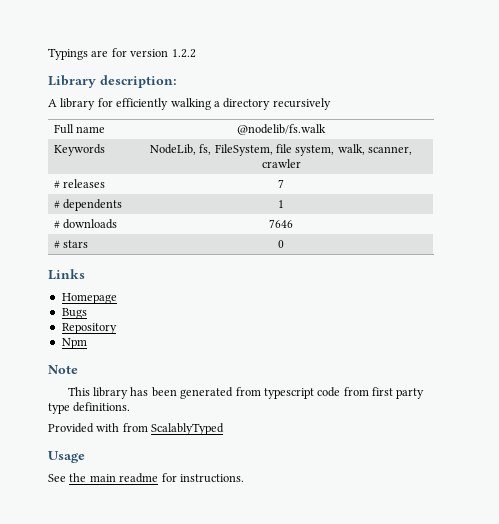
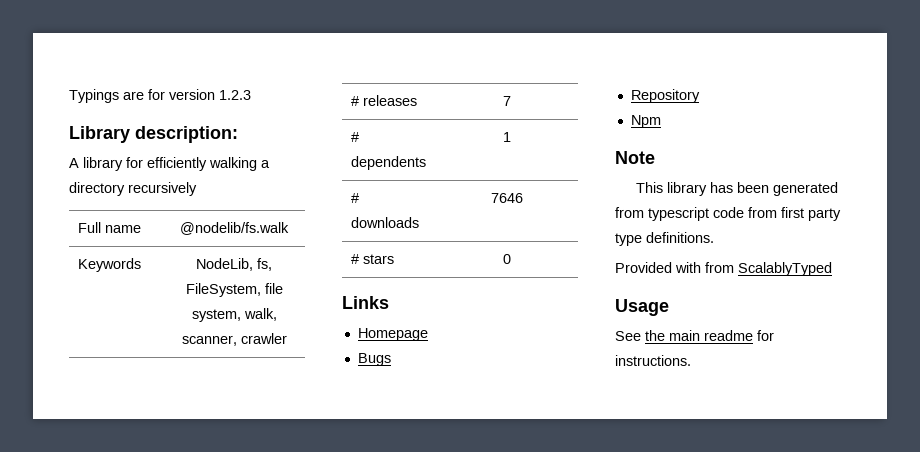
- Typings are for version 1.2.2
+ Typings are for version 1.2.3

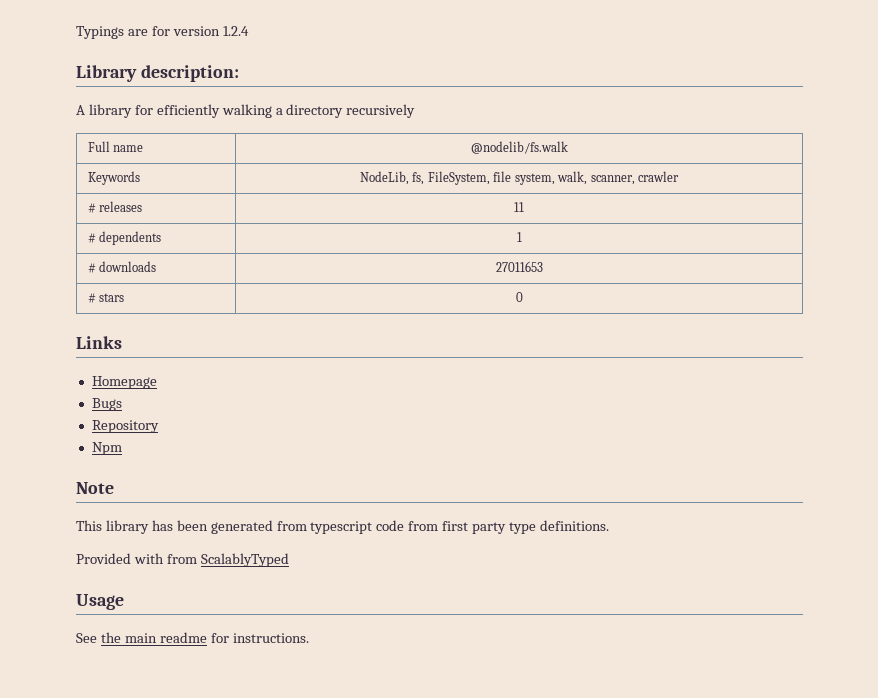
- Typings are for version 1.2.3
+ Typings are for version 1.2.4
- # releases | 7
+ # releases | 11
- # downloads | 7646
+ # downloads | 27011653

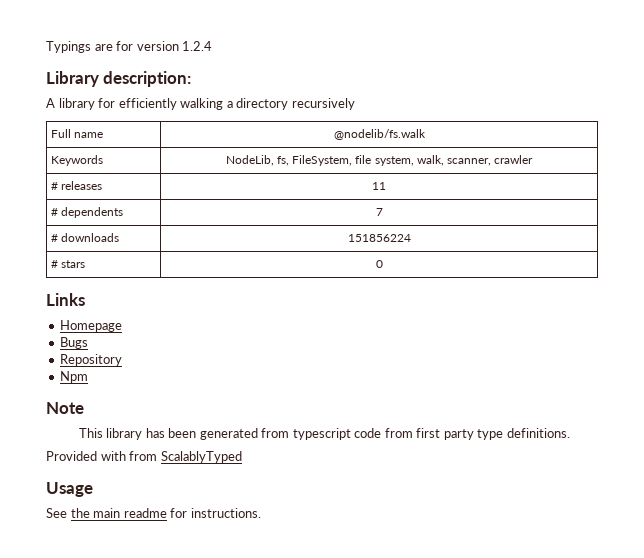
- # dependents | 1
+ # dependents | 7
- # downloads | 27011653
+ # downloads | 151856224

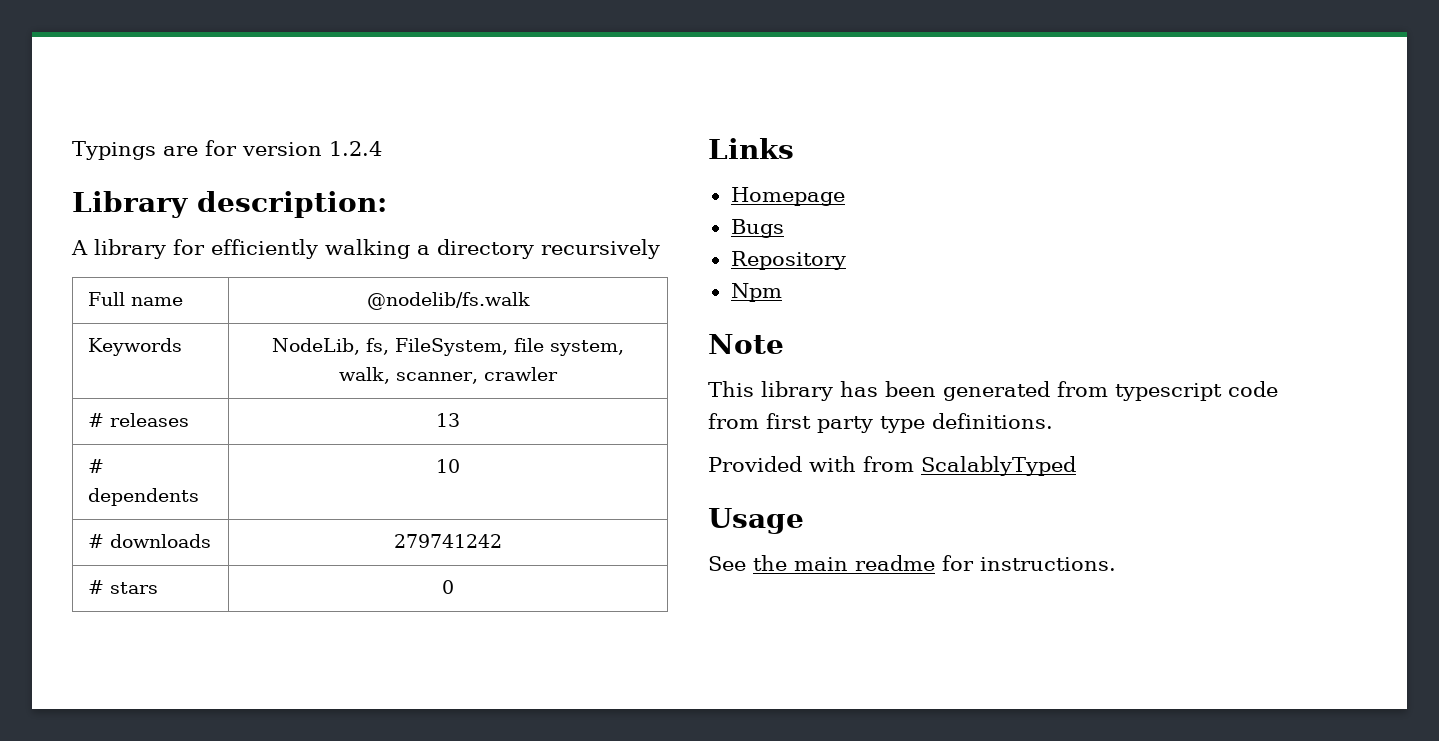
- # releases | 11
+ # releases | 13
- # dependents | 7
+ # dependents | 10
- # downloads | 151856224
+ # downloads | 279741242

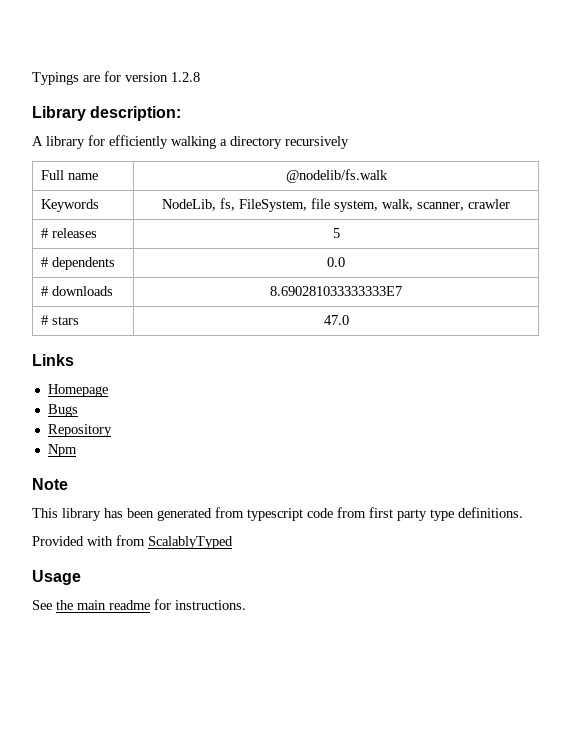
- Typings are for version 1.2.4
+ Typings are for version 1.2.8
- # releases | 13
+ # releases | 5
- # dependents | 10
+ # dependents | 0.0
- # downloads | 279741242
+ # downloads | 8.690281033333333E7
- # stars | 0
+ # stars | 47.0

